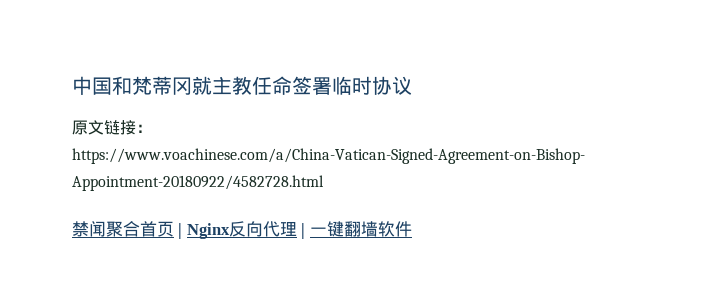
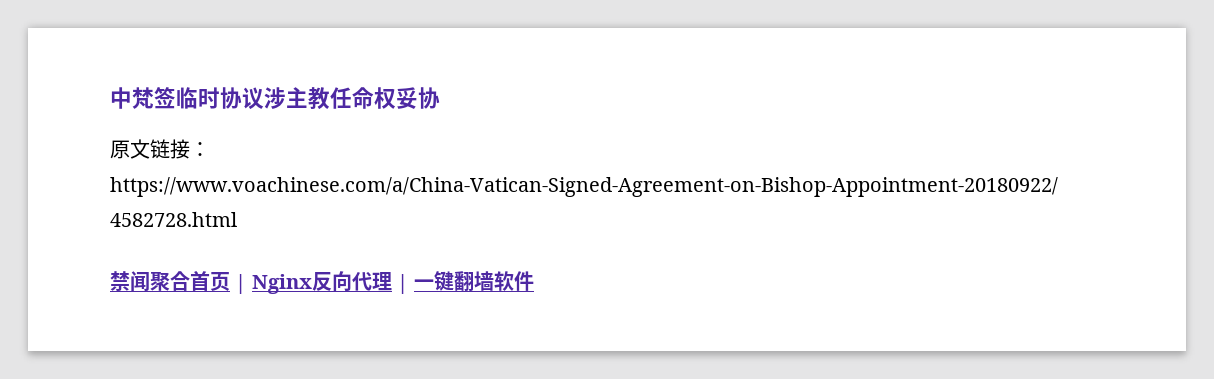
- 中国和梵蒂冈就主教任命签署临时协议
+ 中梵签临时协议涉主教任命权妥协

